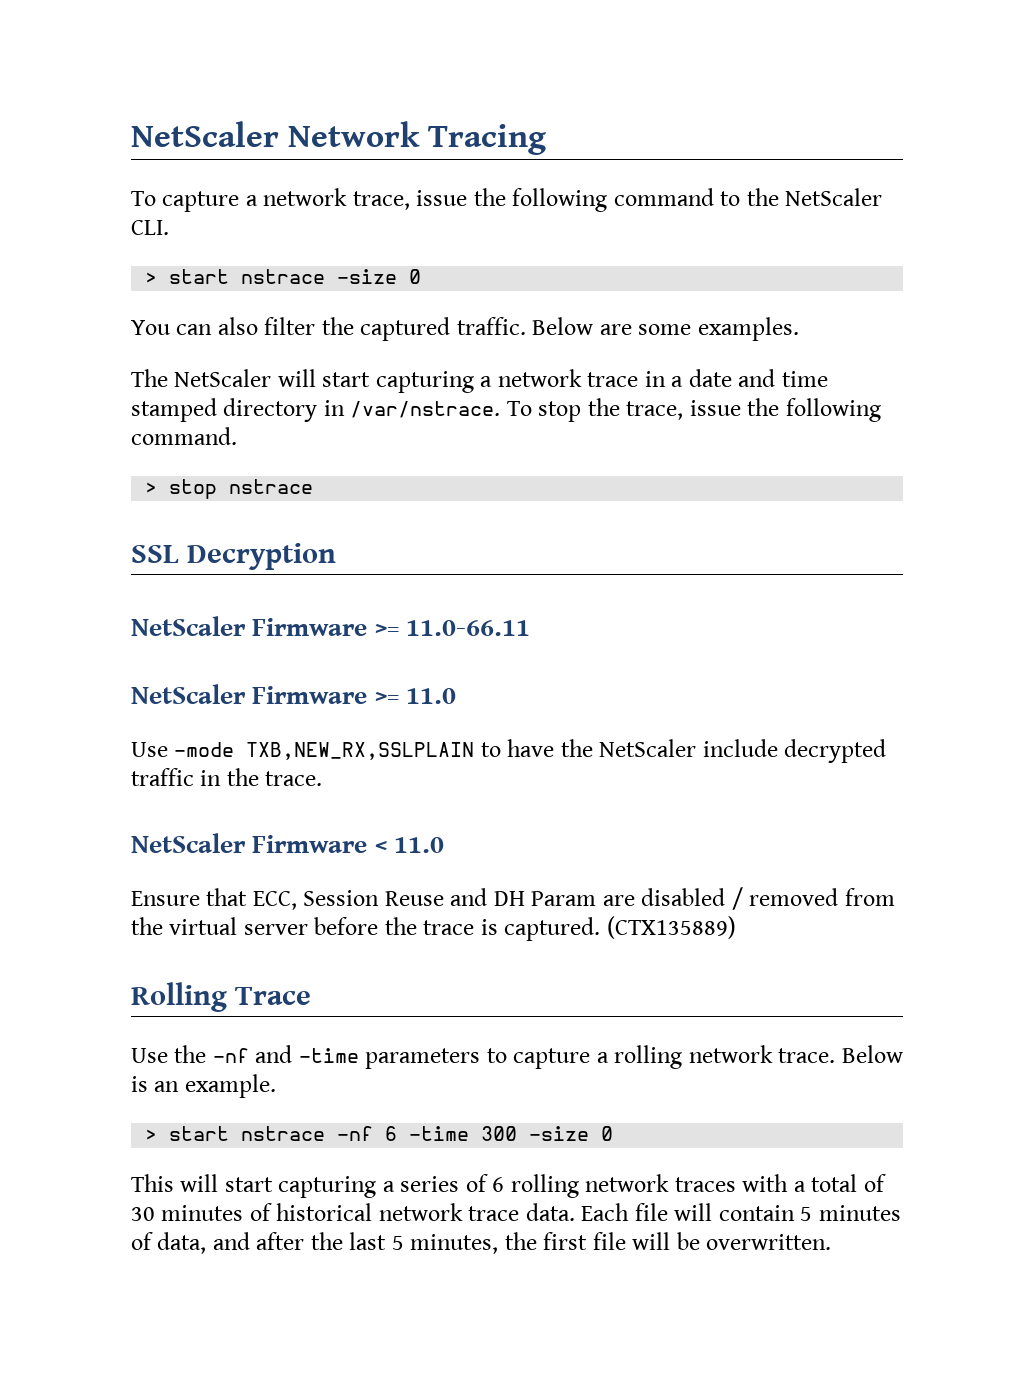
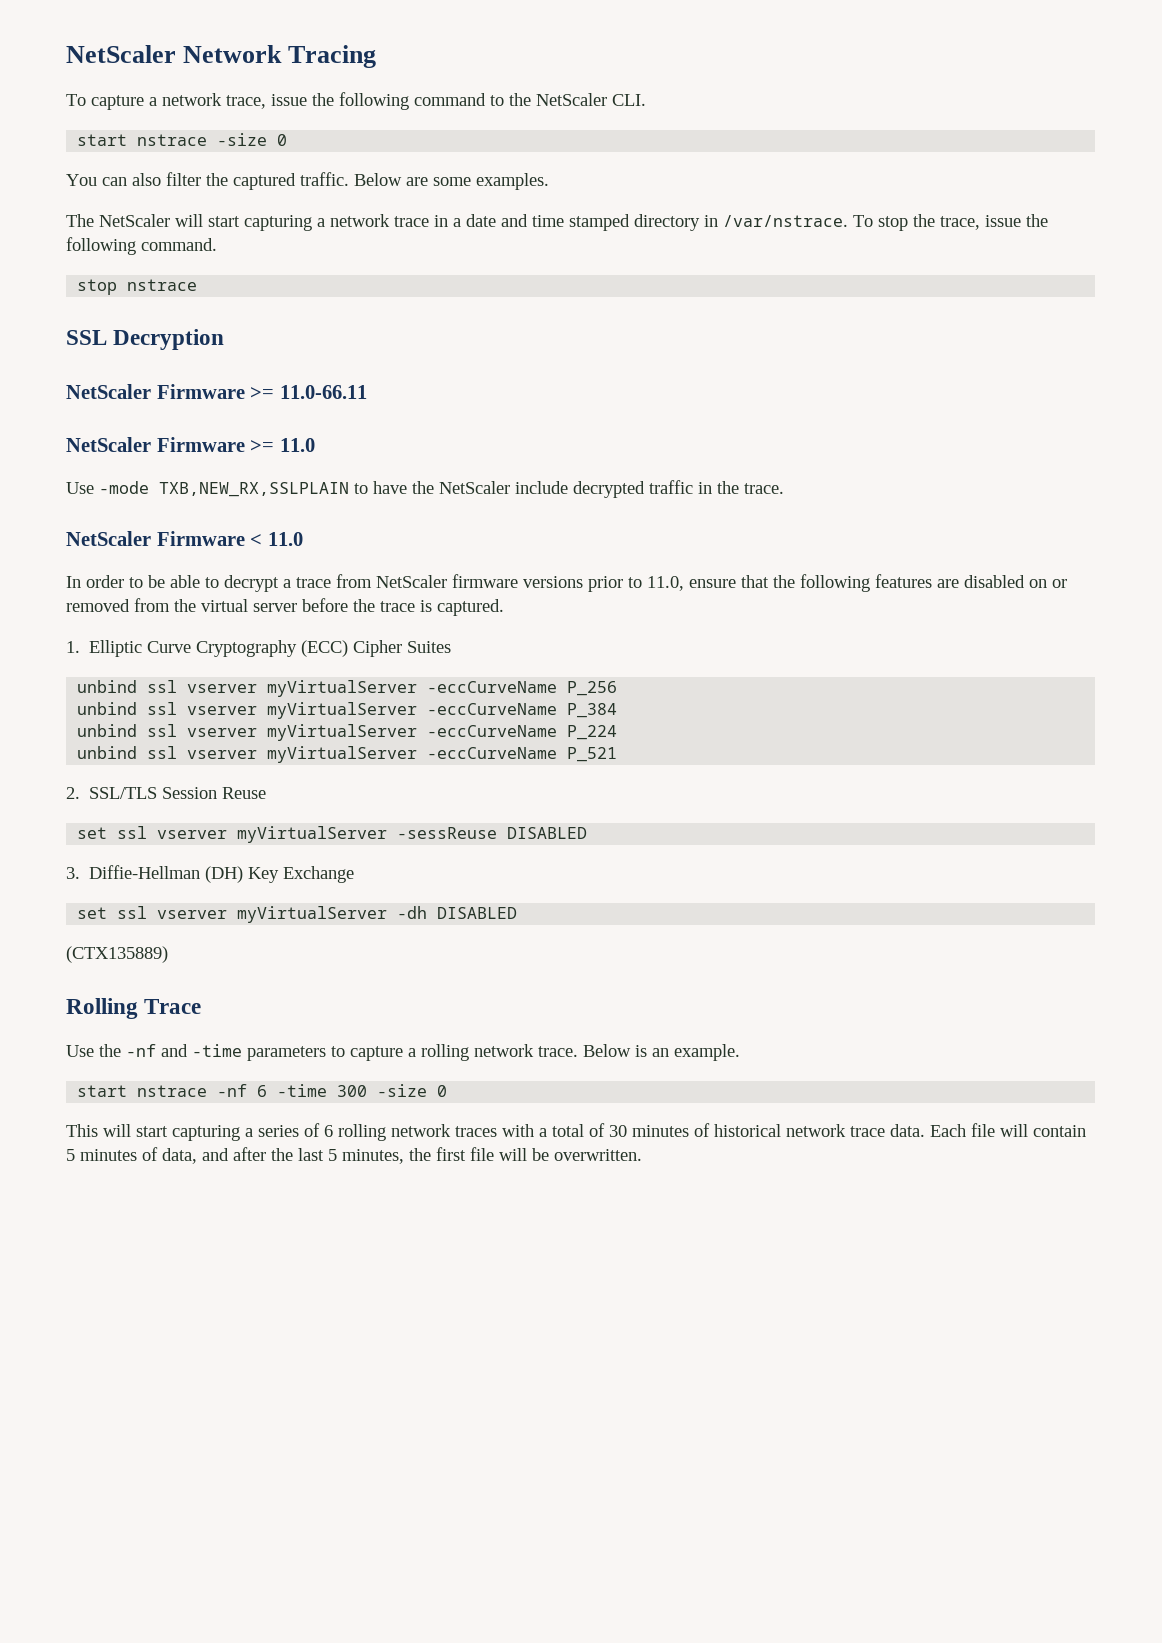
- > start nstrace -size 0
+ start nstrace -size 0
- > stop nstrace
+ stop nstrace
- Ensure that ECC, Session Reuse and DH Param are disabled / removed from the virtual server before the trace is captured. (CTX135889)
+ In order to be able to decrypt a trace from NetScaler firmware versions prior to 11.0, ensure that the following features are disabled on or removed from the virtual server before the trace is captured.
+ 1. Elliptic Curve Cryptography (ECC) Cipher Suites
+ unbind ssl vserver myVirtualServer -eccCurveName P_256
+ unbind ssl vserver myVirtualServer -eccCurveName P_384
+ unbind ssl vserver myVirtualServer -eccCurveName P_224
+ unbind ssl vserver myVirtualServer -eccCurveName P_521
+ 2. SSL/TLS Session Reuse
+ set ssl vserver myVirtualServer -sessReuse DISABLED
+ 3. Diffie-Hellman (DH) Key Exchange
+ set ssl vserver myVirtualServer -dh DISABLED
+ (CTX135889)
- > start nstrace -nf 6 -time 300 -size 0
+ start nstrace -nf 6 -time 300 -size 0

